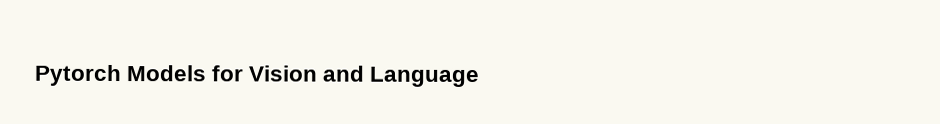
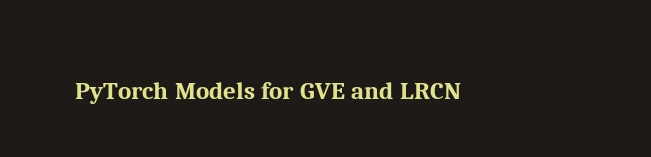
- Pytorch Models for Vision and Language
+ PyTorch Models for GVE and LRCN

